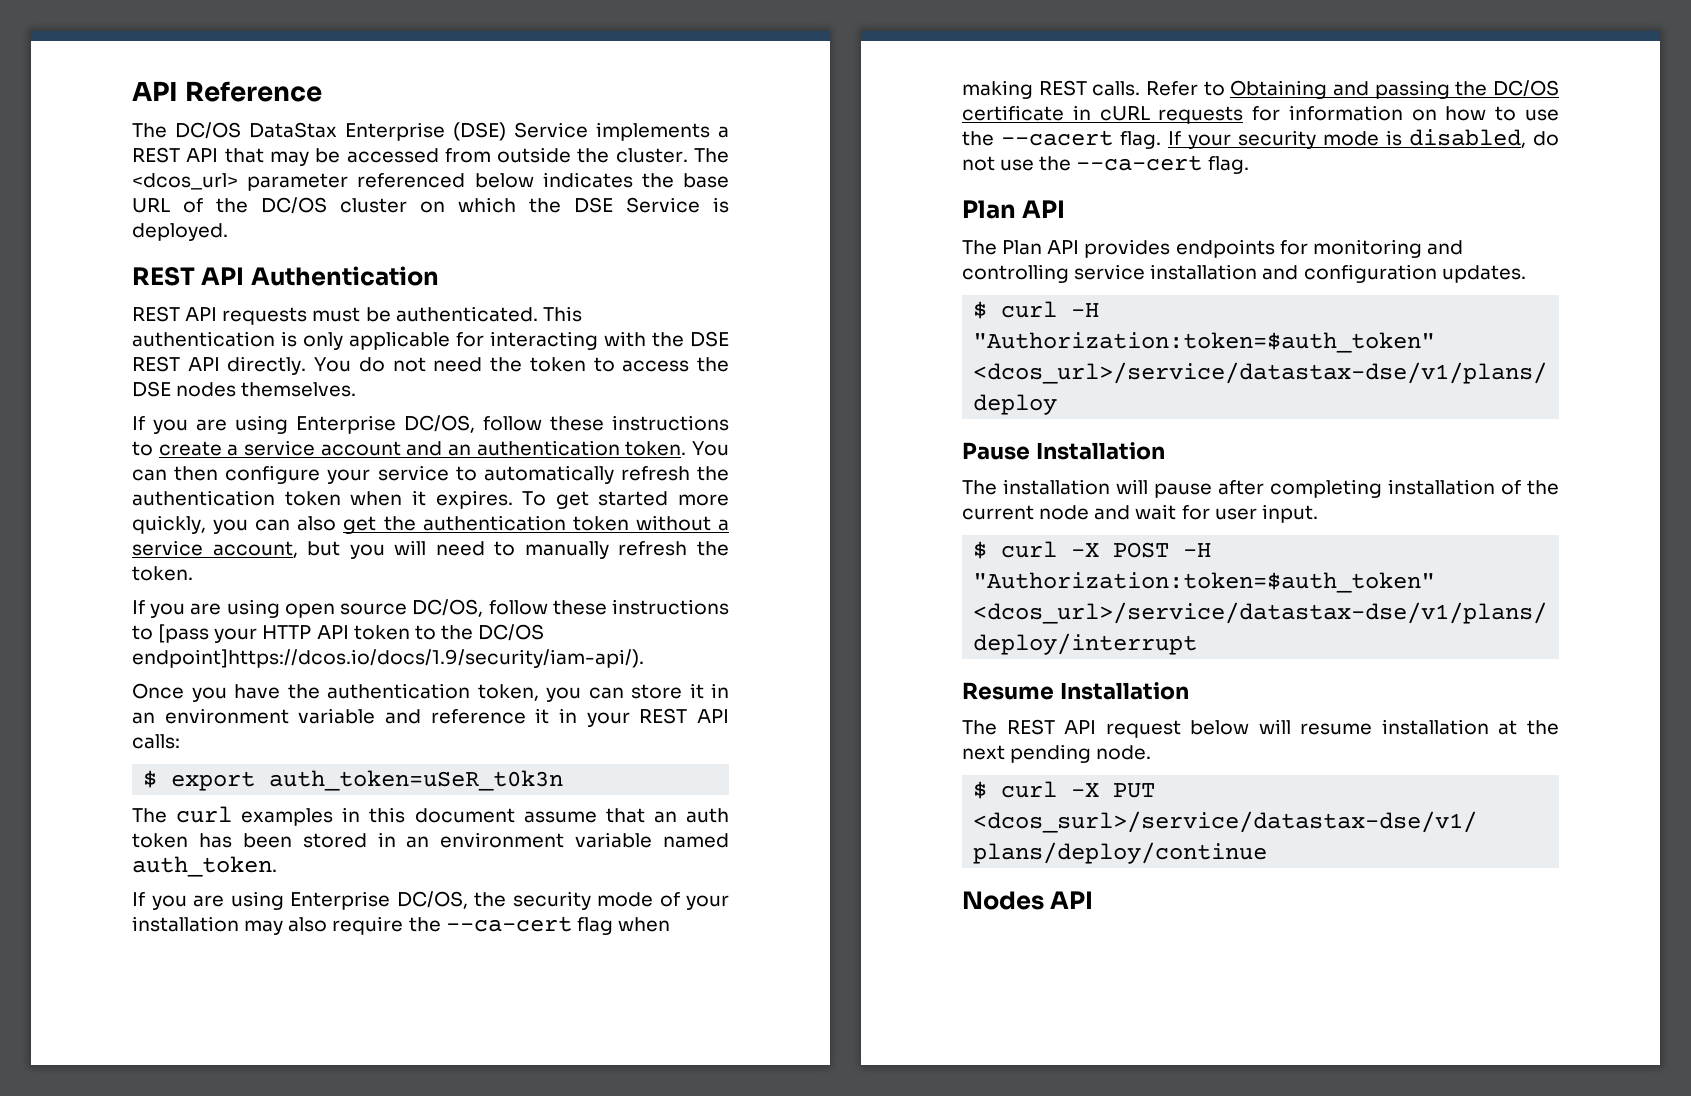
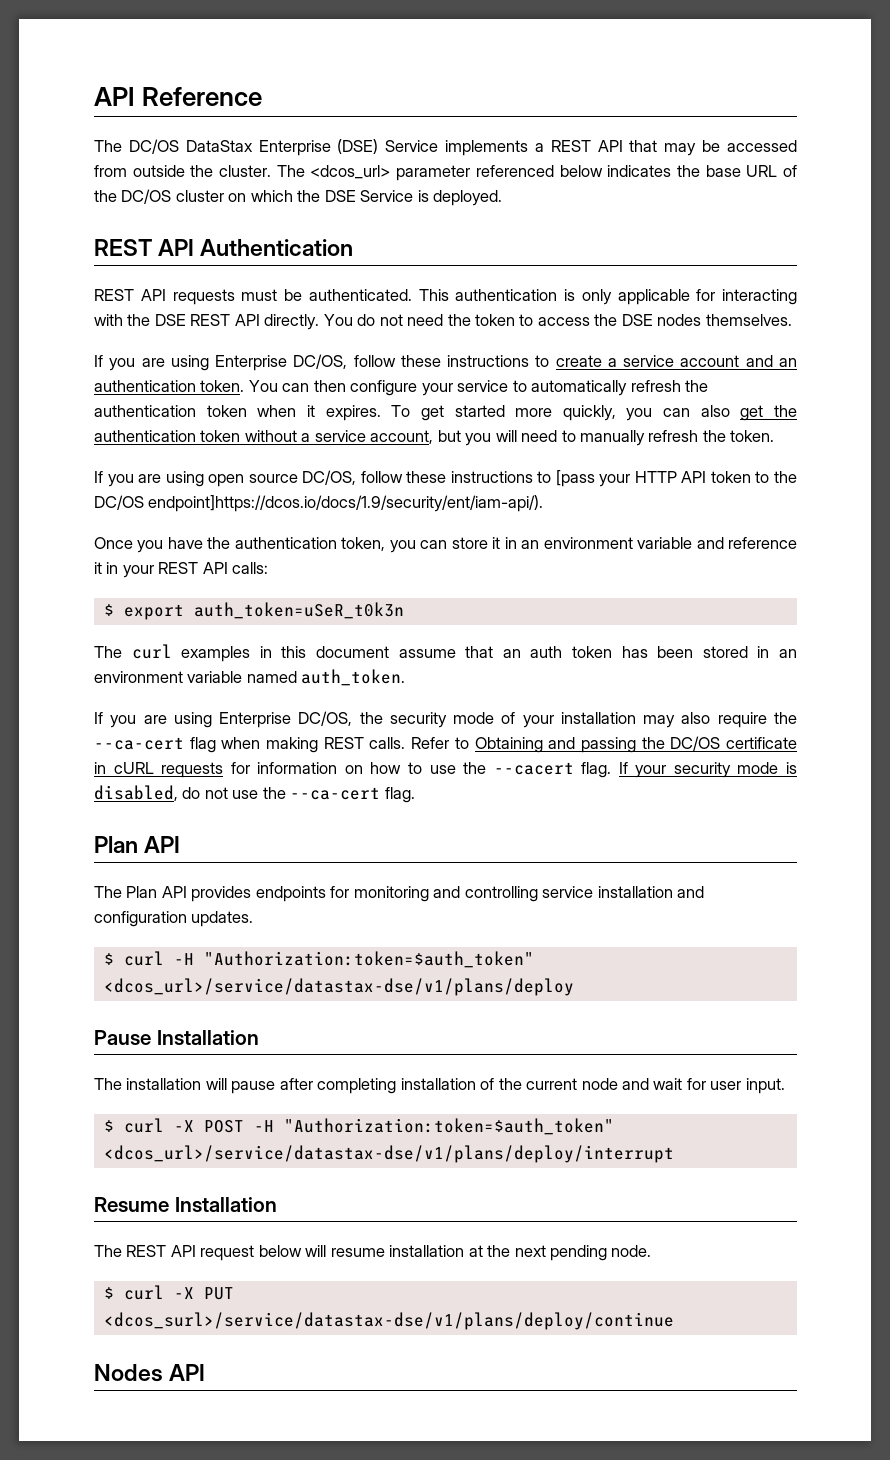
- If you are using open source DC/OS, follow these instructions to [pass your HTTP API token to the DC/OS endpoint]https://dcos.io/docs/1.9/security/iam-api/).
+ If you are using open source DC/OS, follow these instructions to [pass your HTTP API token to the DC/OS endpoint]https://dcos.io/docs/1.9/security/ent/iam-api/).

